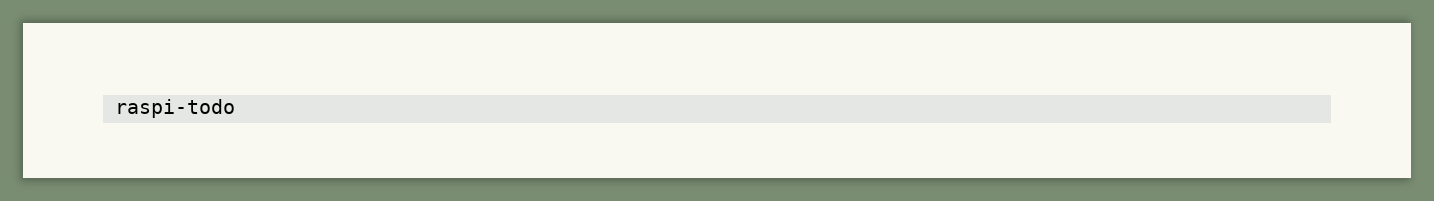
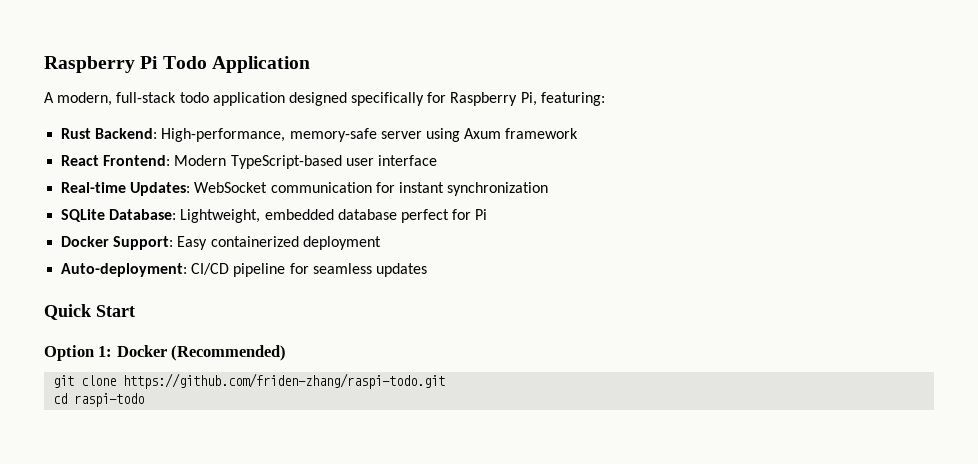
- raspi-todo
+ Raspberry Pi Todo Application
+ A modern, full-stack todo application designed specifically for Raspberry Pi, featuring:
+ Rust Backend: High-performance, memory-safe server using Axum framework
+ React Frontend: Modern TypeScript-based user interface
+ Real-time Updates: WebSocket communication for instant synchronization
+ SQLite Database: Lightweight, embedded database perfect for Pi
+ Docker Support: Easy containerized deployment
+ Auto-deployment: CI/CD pipeline for seamless updates
+ Quick Start
+ Option 1: Docker (Recommended)
+ git clone https://github.com/friden-zhang/raspi-todo.git
+ cd raspi-todo

